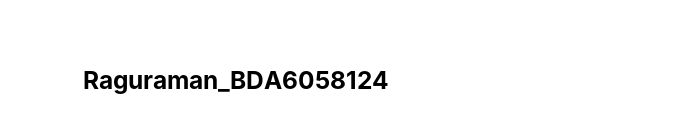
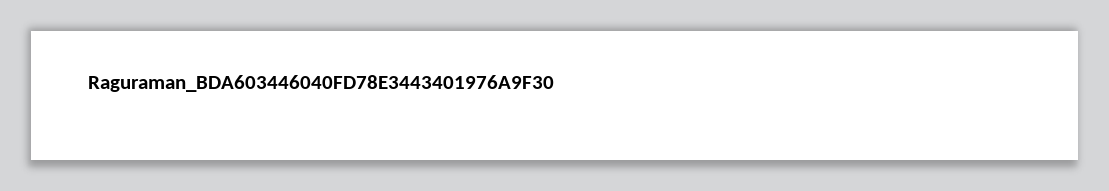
- Raguraman_BDA6058124
+ Raguraman_BDA603446040FD78E3443401976A9F30

